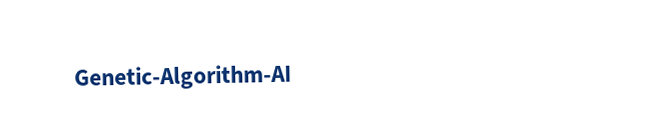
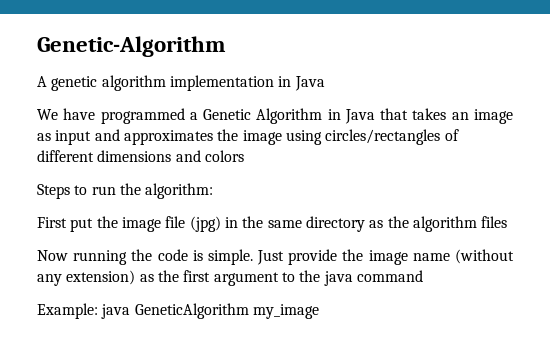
- Genetic-Algorithm-AI
+ Genetic-Algorithm
+ A genetic algorithm implementation in Java
+ We have programmed a Genetic Algorithm in Java that takes an image as input and approximates the image using circles/rectangles of different dimensions and colors
+ Steps to run the algorithm:
+ First put the image file (jpg) in the same directory as the algorithm files
+ Now running the code is simple. Just provide the image name (without any extension) as the first argument to the java command
+ Example: java GeneticAlgorithm my_image

